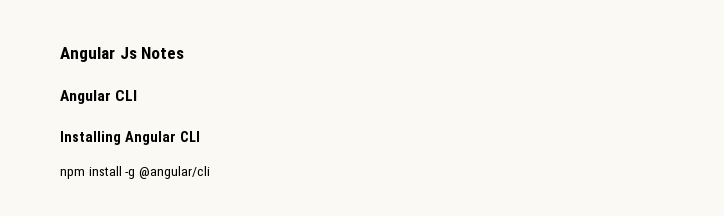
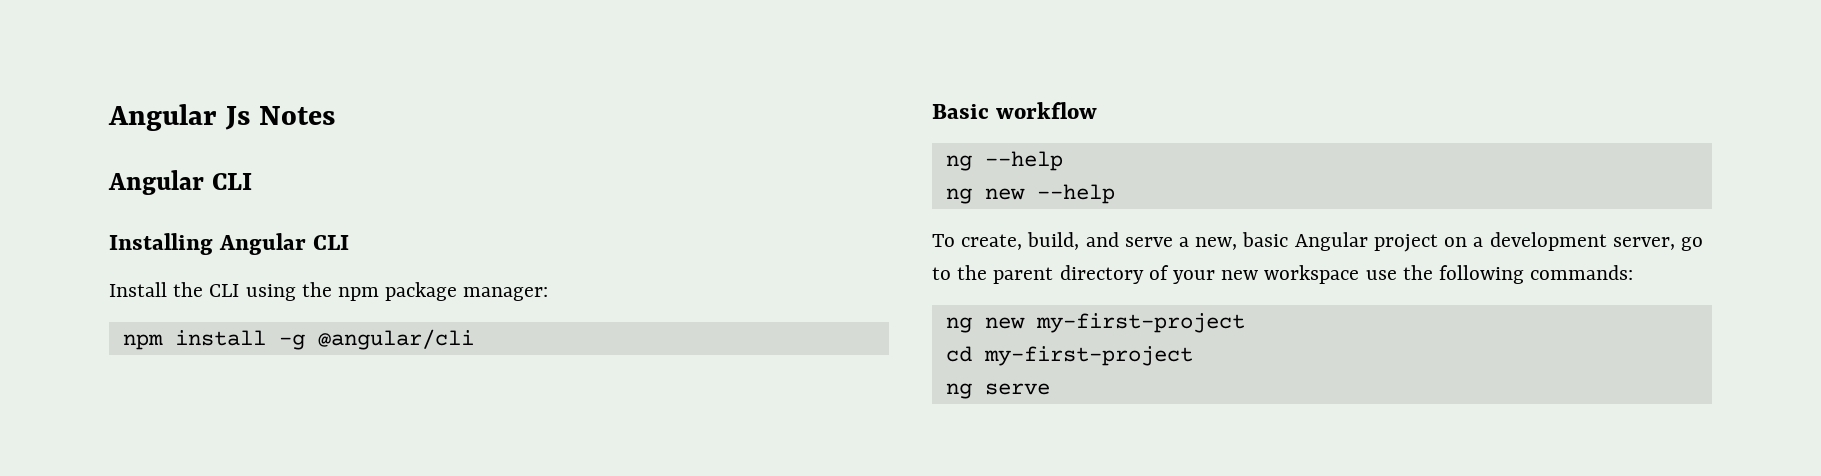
+ Install the CLI using the npm package manager:
  npm install -g @angular/cli
+ Basic workflow
+ ng --help
+ ng new --help
+ To create, build, and serve a new, basic Angular project on a development server, go to the parent directory of your new workspace use the following commands:
+ ng new my-first-project
+ cd my-first-project
+ ng serve

